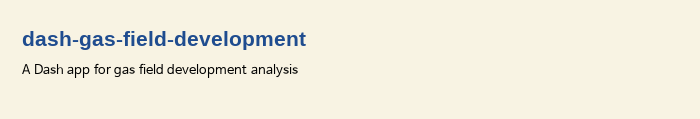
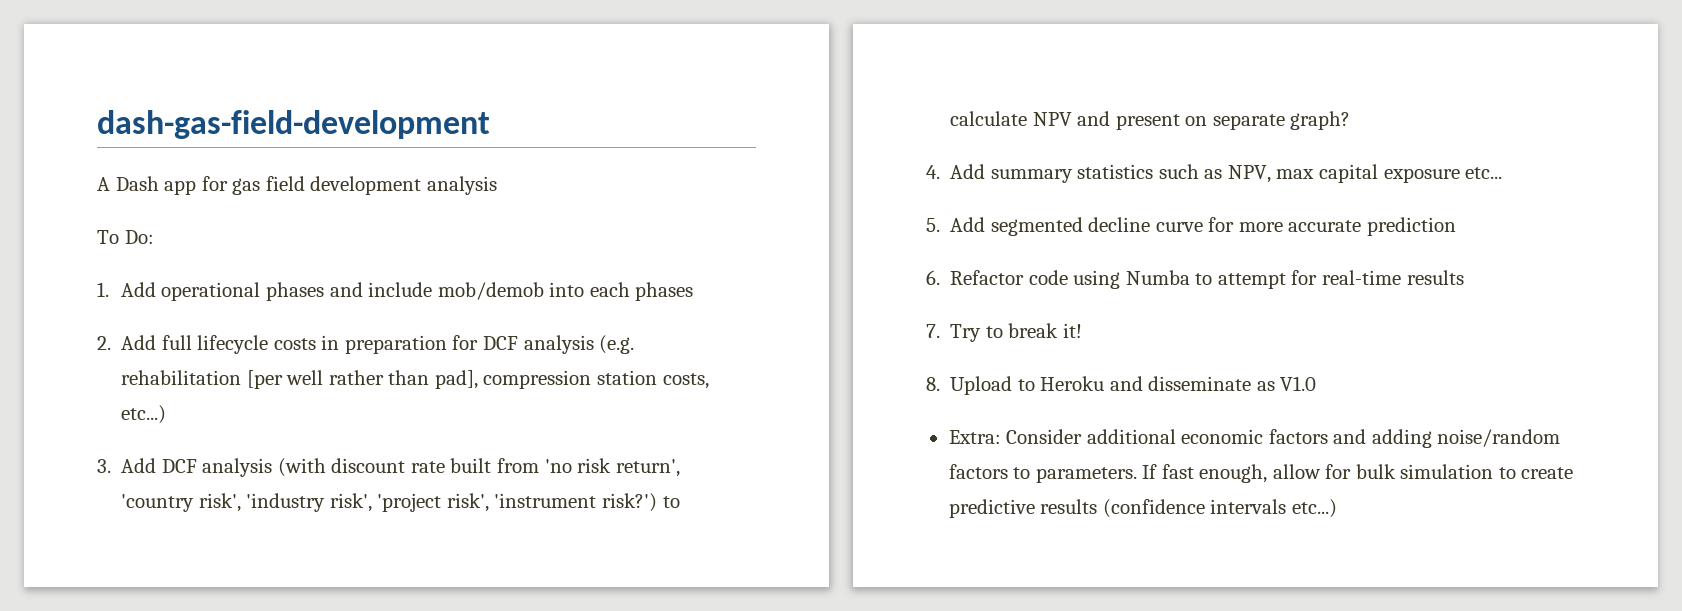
+ To Do:
+ 1. Add operational phases and include mob/demob into each phases
+ 2. Add full lifecycle costs in preparation for DCF analysis (e.g. rehabilitation [per well rather than pad], compression station costs, etc...)
+ 3. Add DCF analysis (with discount rate built from 'no risk return', 'country risk', 'industry risk', 'project risk', 'instrument risk?') to calculate NPV and present on separate graph?
+ 4. Add summary statistics such as NPV, max capital exposure etc...
+ 5. Add segmented decline curve for more accurate prediction
+ 6. Refactor code using Numba to attempt for real-time results
+ 7. Try to break it!
+ 8. Upload to Heroku and disseminate as V1.0
+ Extra: Consider additional economic factors and adding noise/random factors to parameters. If fast enough, allow for bulk simulation to create predictive results (confidence intervals etc...)

